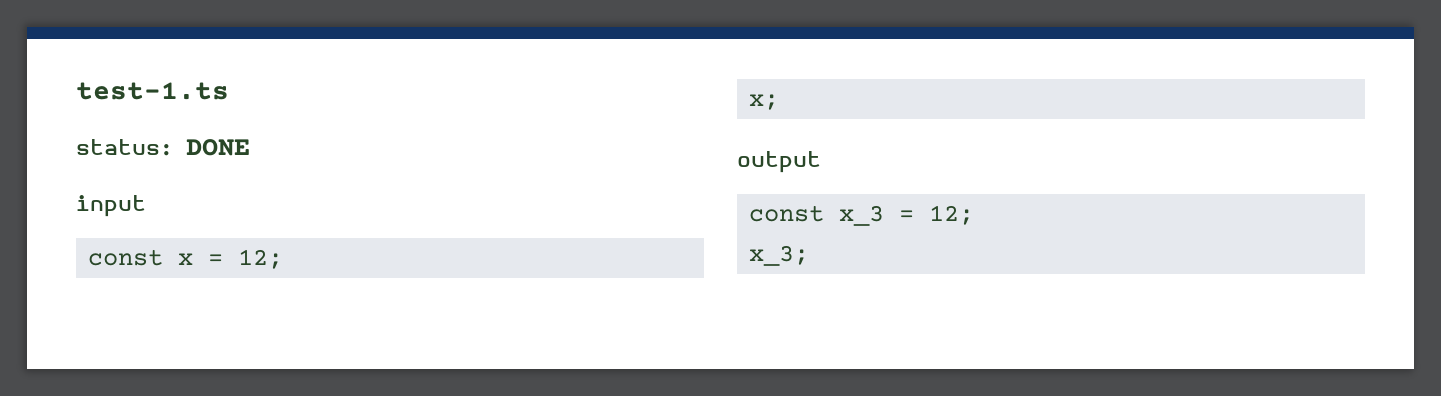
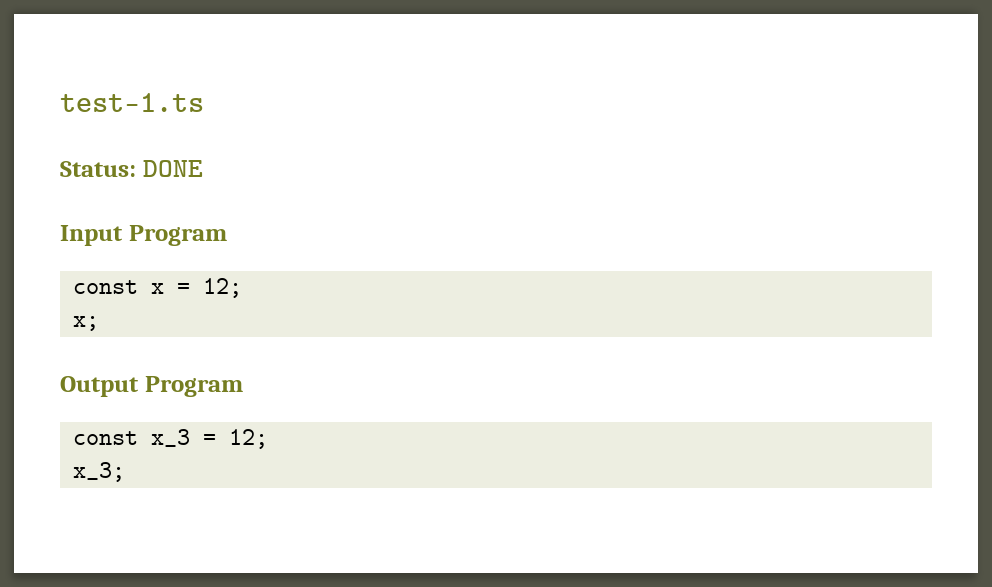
- status: DONE
+ Status: DONE
- input
+ Input Program
- output
+ Output Program

